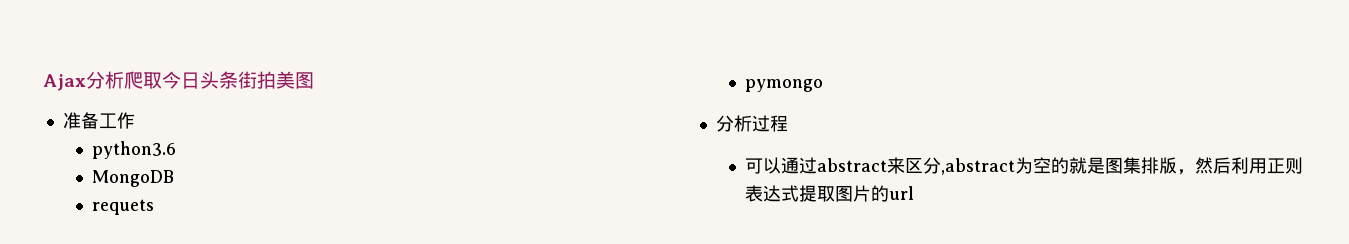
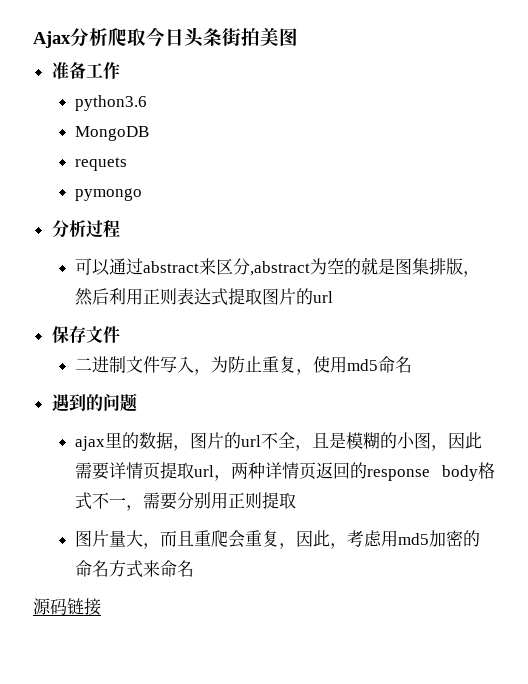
+ 保存文件
+ 二进制文件写入，为防止重复，使用md5命名
+ 遇到的问题
+ ajax里的数据，图片的url不全，且是模糊的小图，因此需要详情页提取url，两种详情页返回的response body格式不一，需要分别用正则提取
+ 图片量大，而且重爬会重复，因此，考虑用md5加密的命名方式来命名
+ 源码链接

